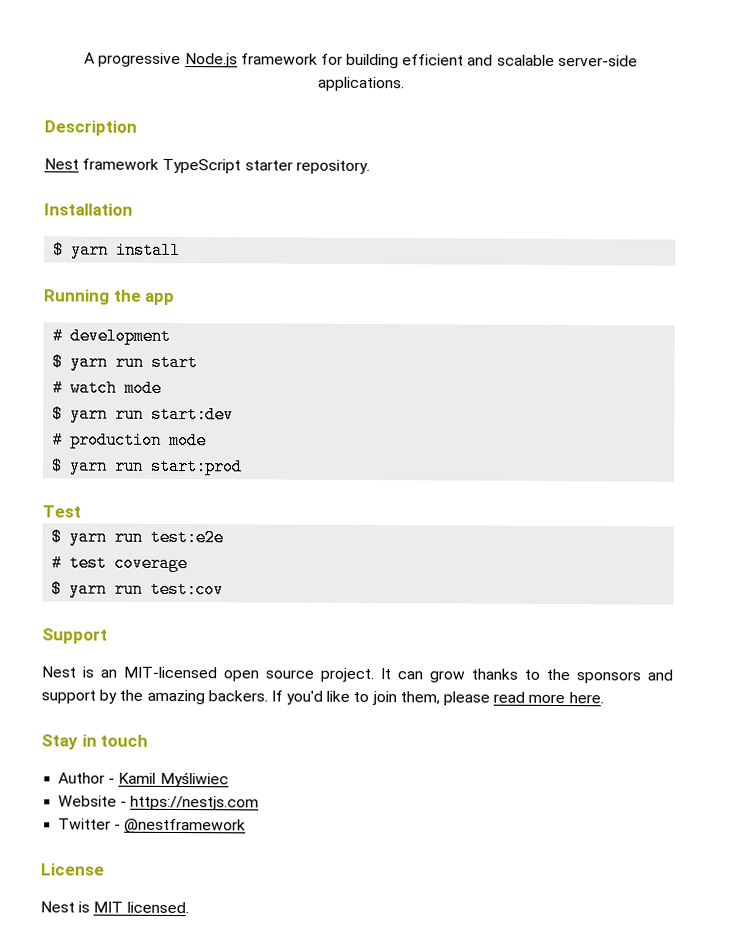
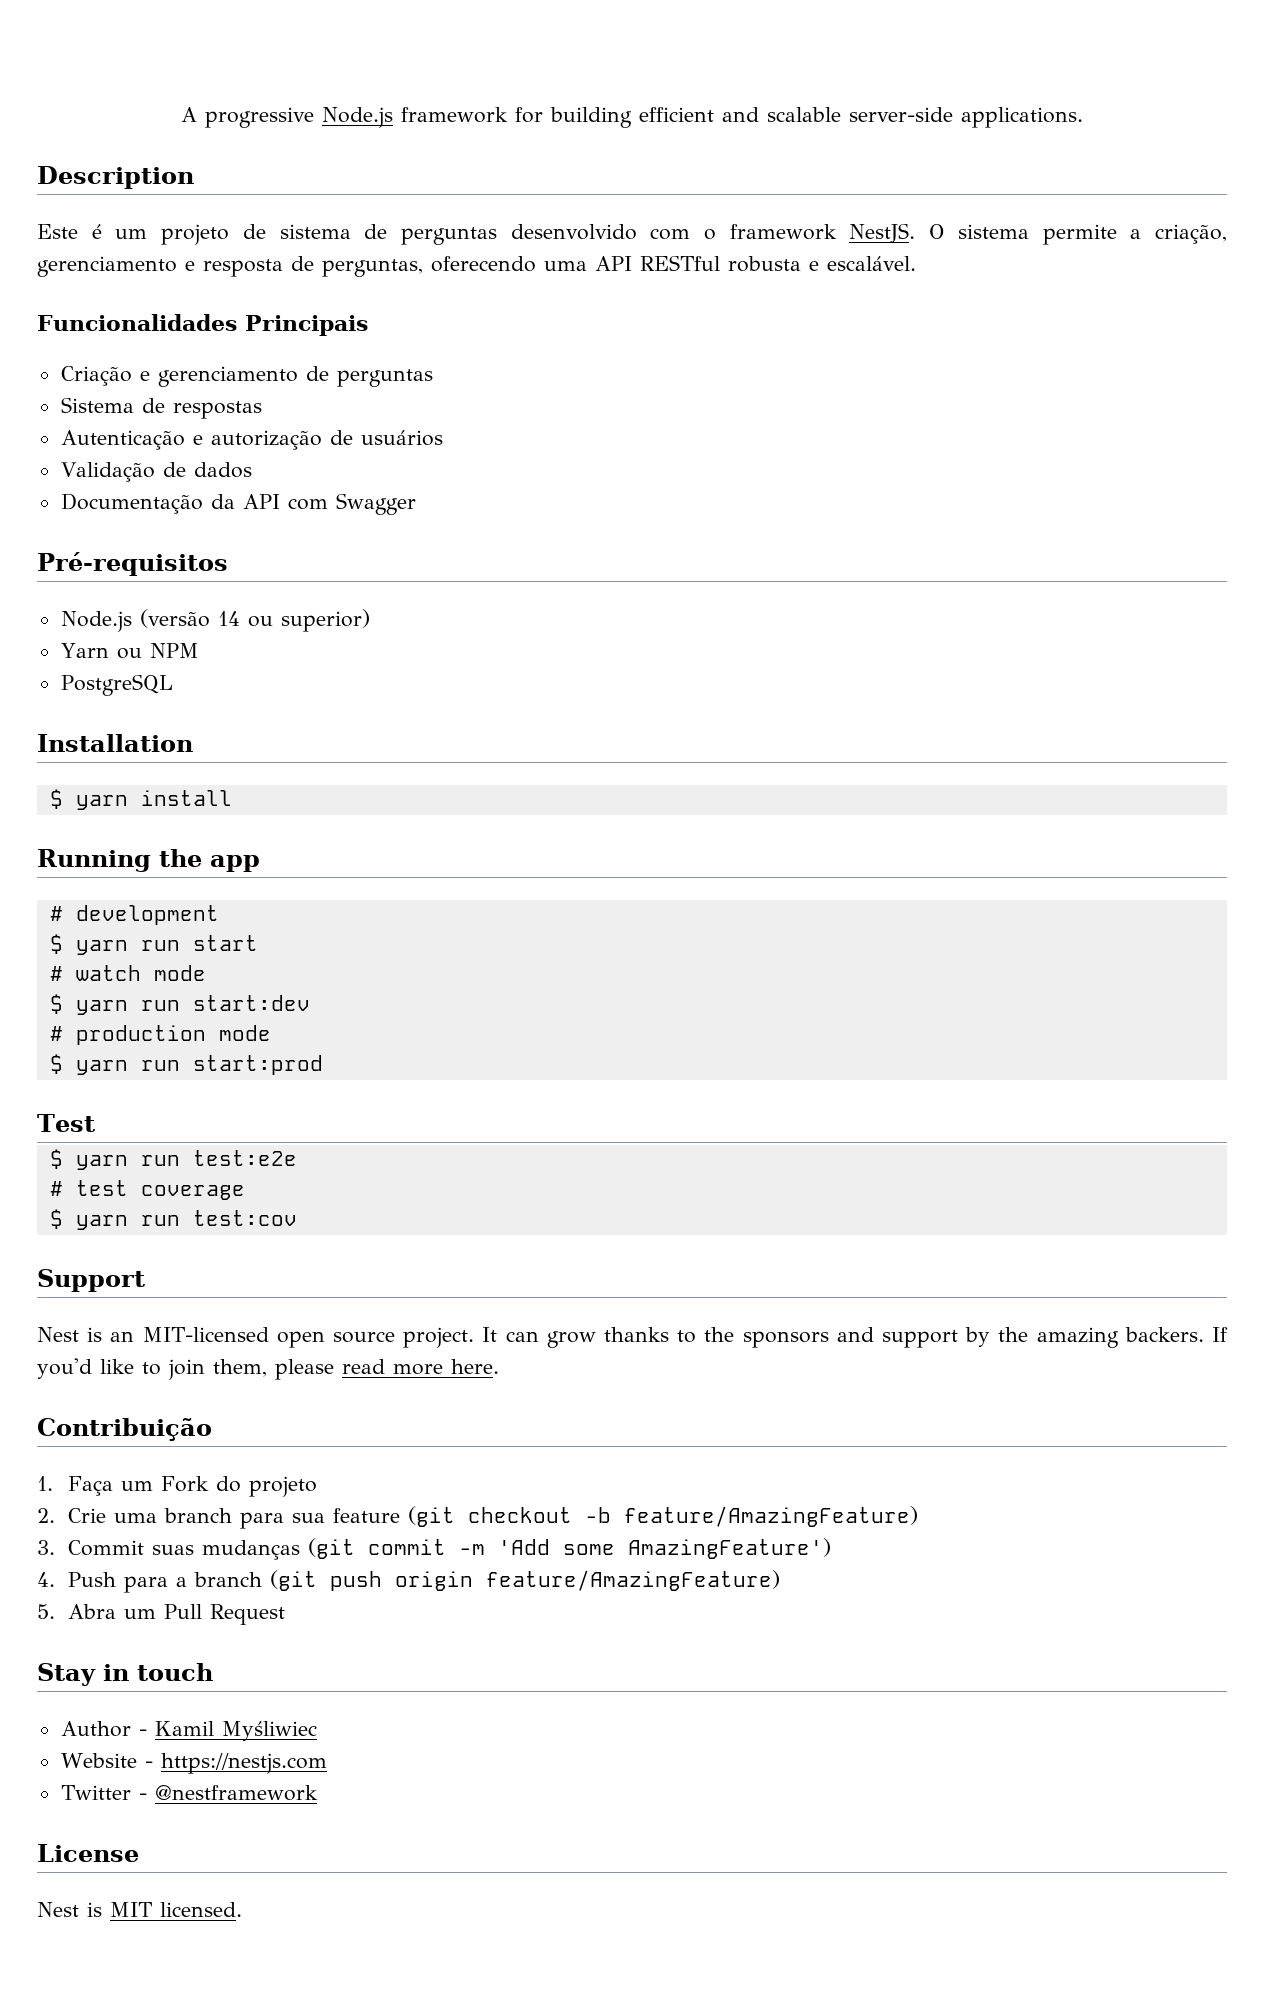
- Nest framework TypeScript starter repository.
+ Este é um projeto de sistema de perguntas desenvolvido com o framework NestJS. O sistema permite a criação, gerenciamento e resposta de perguntas, oferecendo uma API RESTful robusta e escalável.
+ Funcionalidades Principais
+ Criação e gerenciamento de perguntas
+ Sistema de respostas
+ Autenticação e autorização de usuários
+ Validação de dados
+ Documentação da API com Swagger
+ Pré-requisitos
+ Node.js (versão 14 ou superior)
+ Yarn ou NPM
+ PostgreSQL
+ Contribuição
+ 1. Faça um Fork do projeto
+ 2. Crie uma branch para sua feature (git checkout -b feature/AmazingFeature)
+ 3. Commit suas mudanças (git commit -m 'Add some AmazingFeature')
+ 4. Push para a branch (git push origin feature/AmazingFeature)
+ 5. Abra um Pull Request

